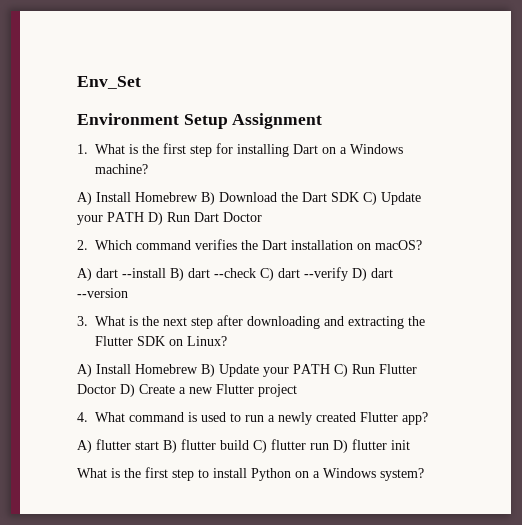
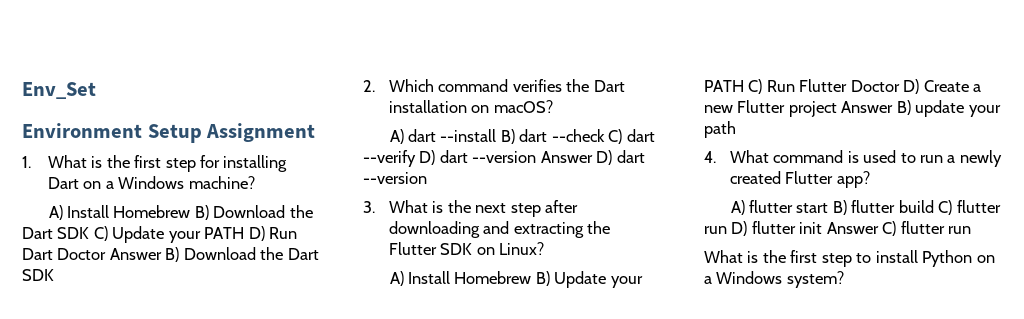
- A) Install Homebrew B) Download the Dart SDK C) Update your PATH D) Run Dart Doctor
+ A) Install Homebrew B) Download the Dart SDK C) Update your PATH D) Run Dart Doctor Answer B) Download the Dart SDK
- A) dart --install B) dart --check C) dart --verify D) dart --version
+ A) dart --install B) dart --check C) dart --verify D) dart --version Answer D) dart --version
- A) Install Homebrew B) Update your PATH C) Run Flutter Doctor D) Create a new Flutter project
+ A) Install Homebrew B) Update your PATH C) Run Flutter Doctor D) Create a new Flutter project Answer B) update your path
- A) flutter start B) flutter build C) flutter run D) flutter init
+ A) flutter start B) flutter build C) flutter run D) flutter init Answer C) flutter run

